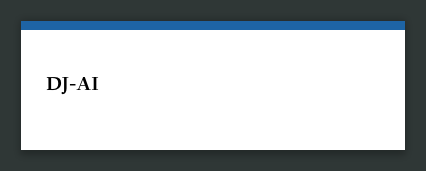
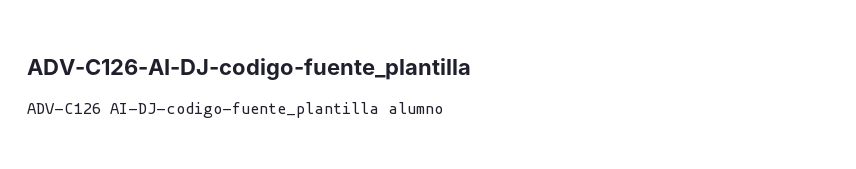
- DJ-AI
+ ADV-C126-AI-DJ-codigo-fuente_plantilla
+ ADV-C126 AI-DJ-codigo-fuente_plantilla alumno

